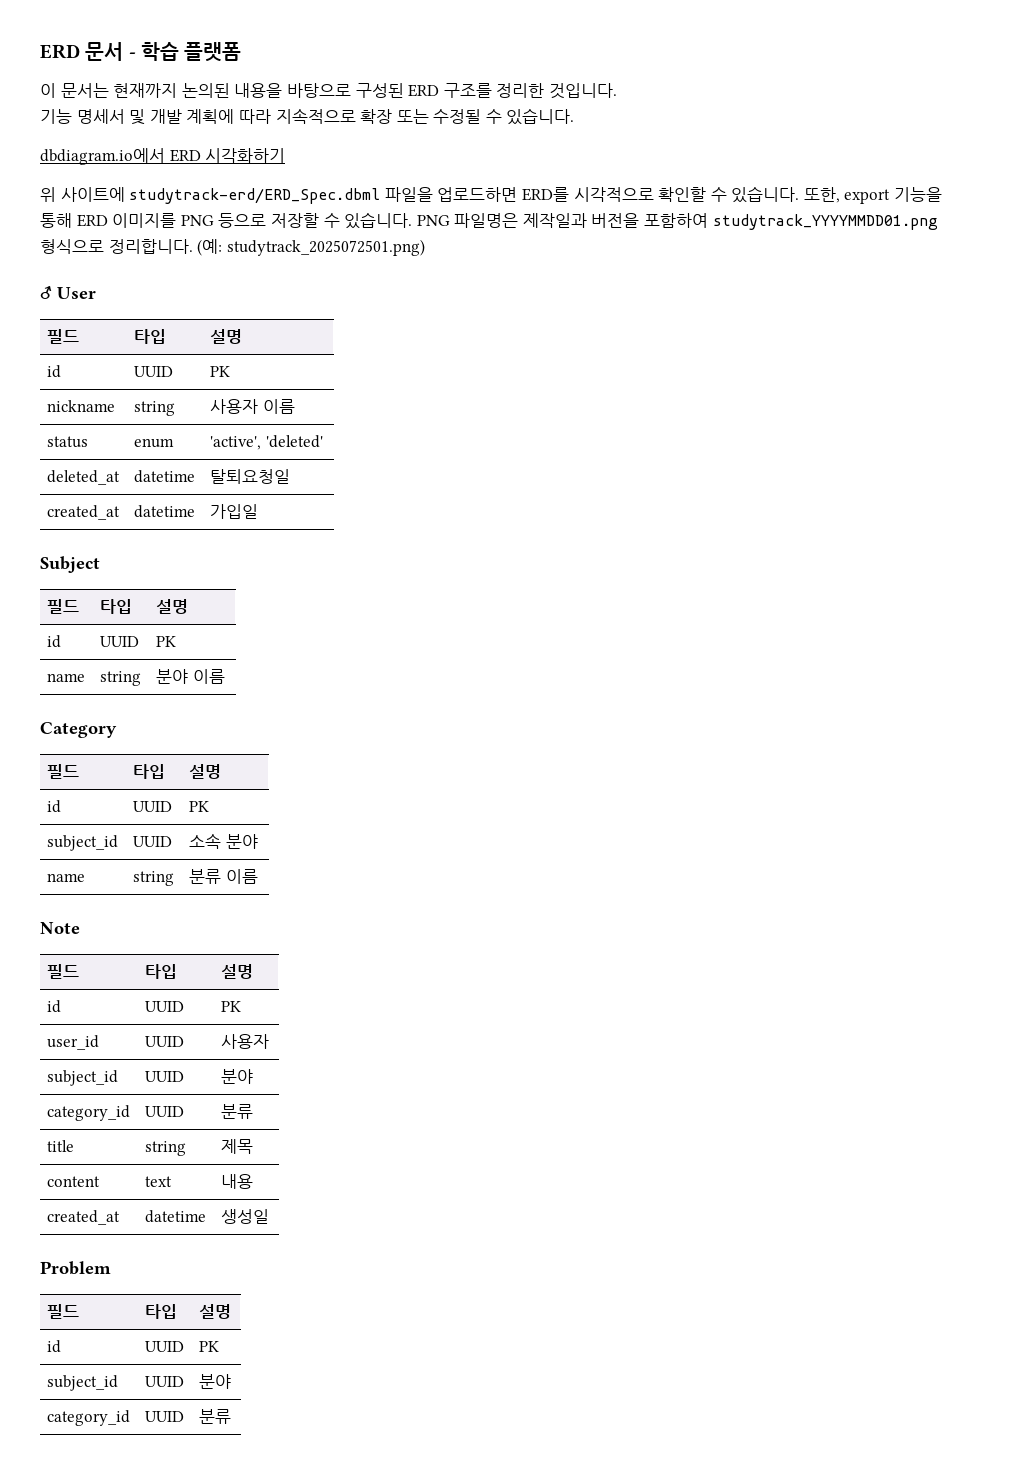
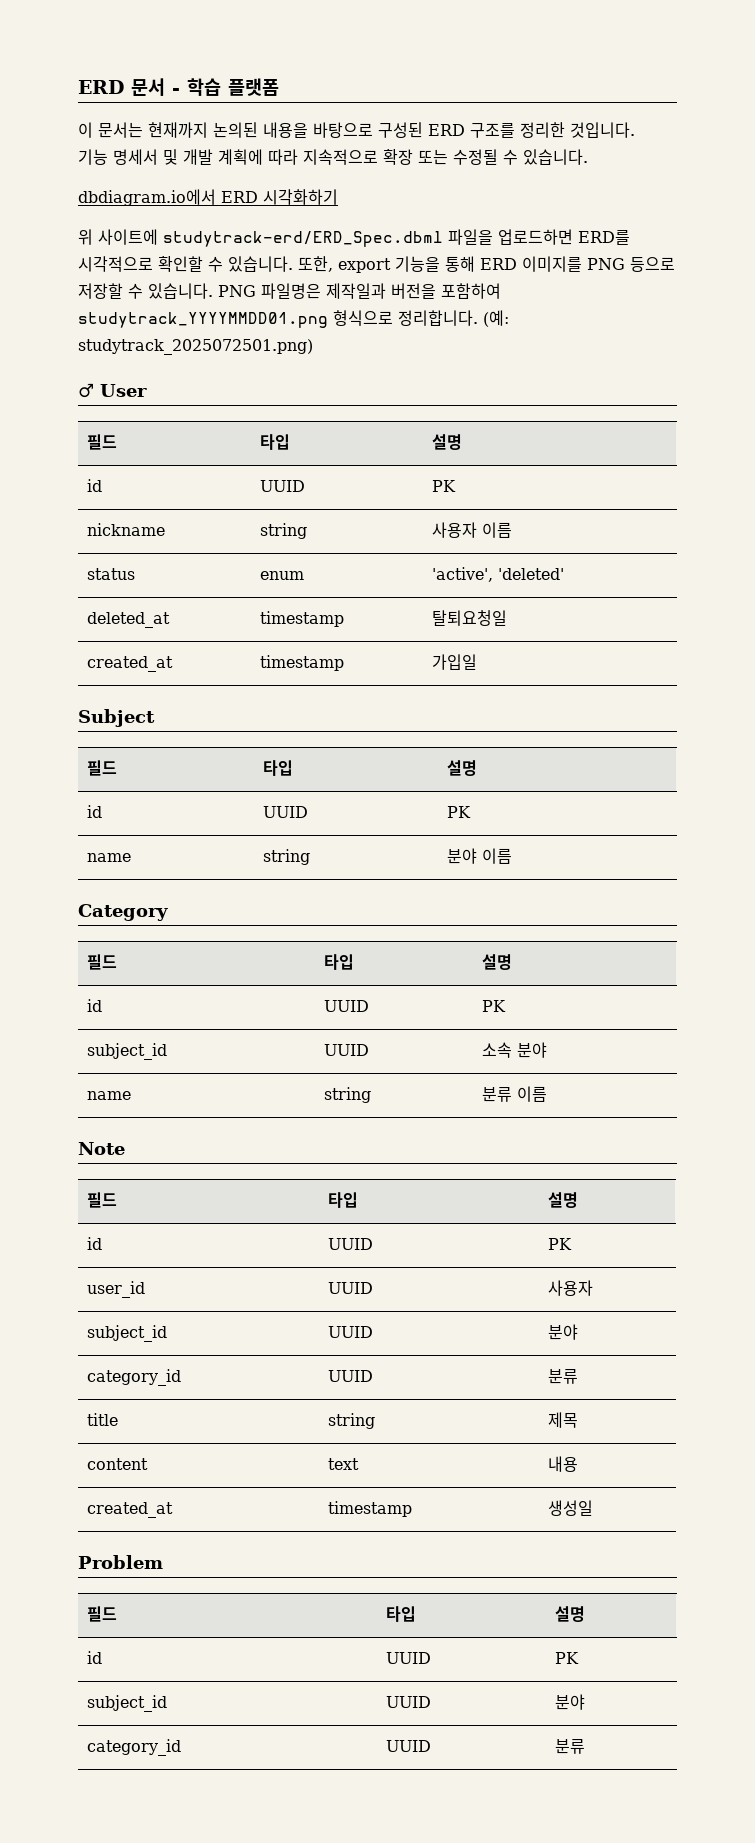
- deleted_at | datetime | 탈퇴요청일
+ deleted_at | timestamp | 탈퇴요청일
- created_at | datetime | 가입일
+ created_at | timestamp | 가입일
- created_at | datetime | 생성일
+ created_at | timestamp | 생성일

